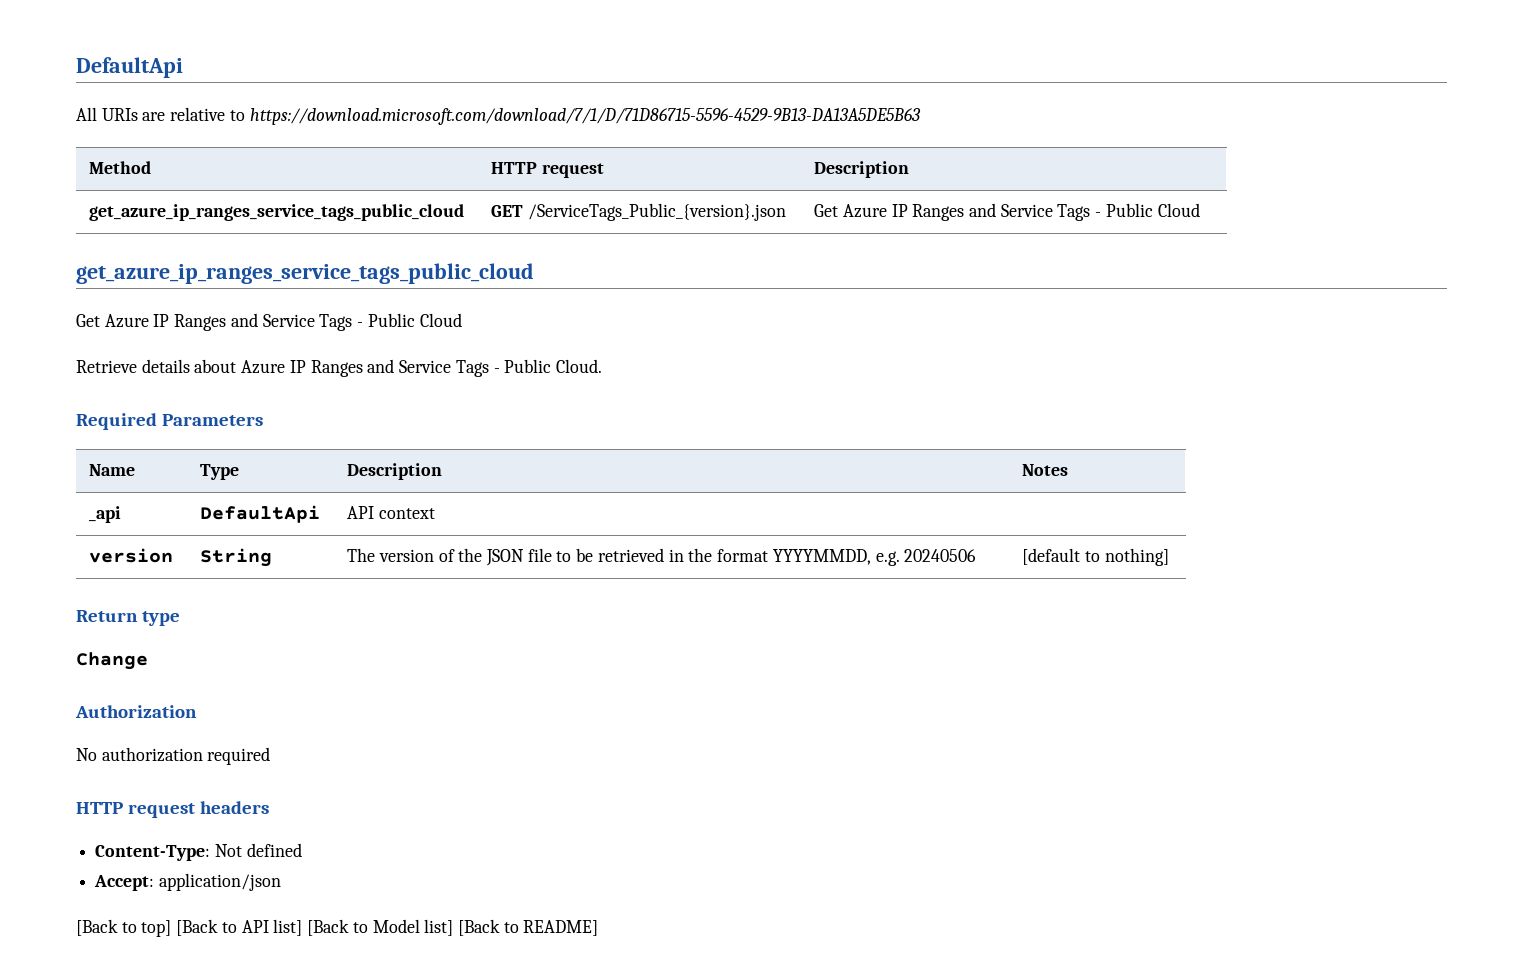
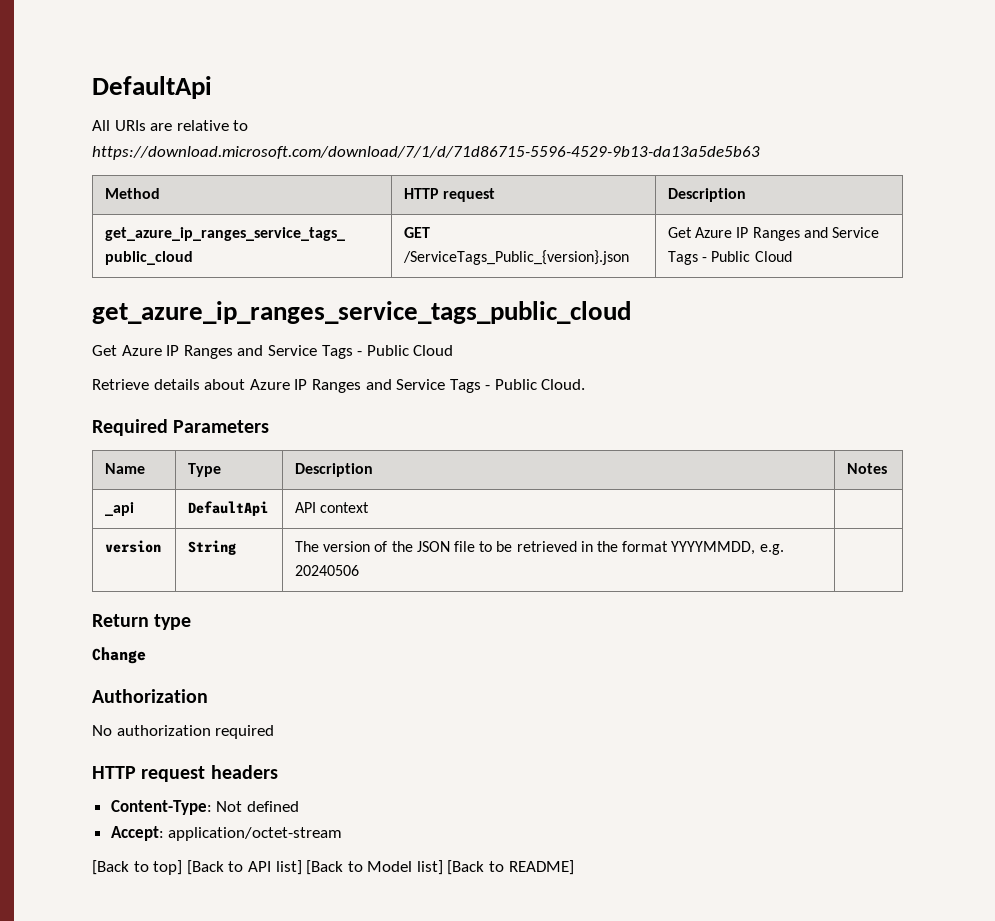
- All URIs are relative to https://download.microsoft.com/download/7/1/D/71D86715-5596-4529-9B13-DA13A5DE5B63
+ All URIs are relative to https://download.microsoft.com/download/7/1/d/71d86715-5596-4529-9b13-da13a5de5b63
- version | String | The version of the JSON file to be retrieved in the format YYYYMMDD, e.g. 20240506 | [default to nothing]
+ version | String | The version of the JSON file to be retrieved in the format YYYYMMDD, e.g. 20240506 |
- Accept: application/json
+ Accept: application/octet-stream

